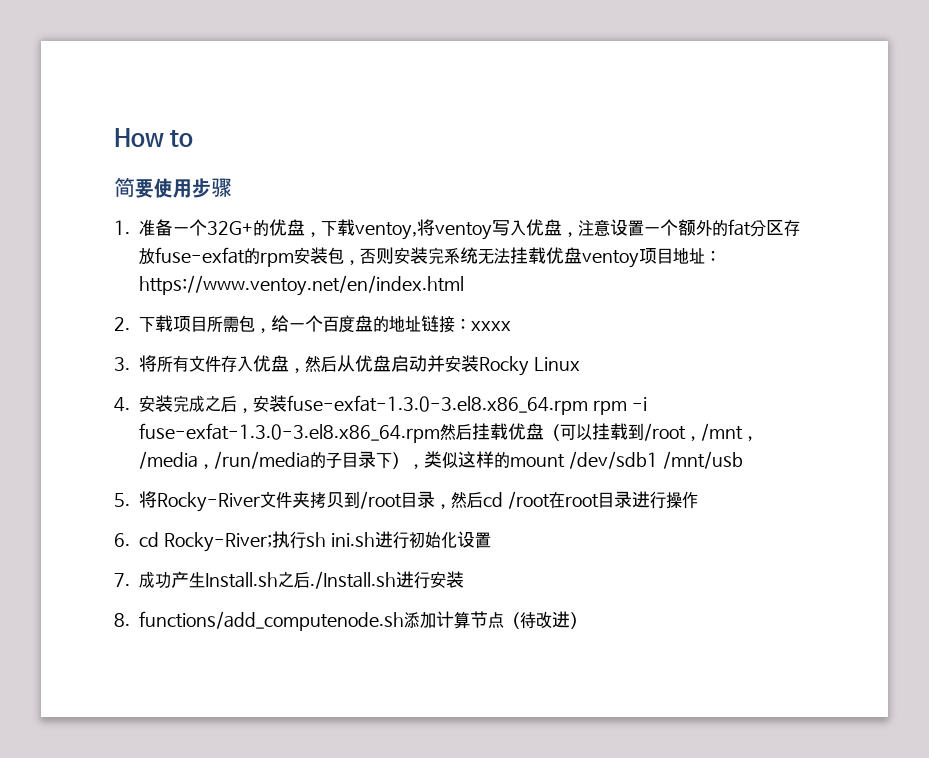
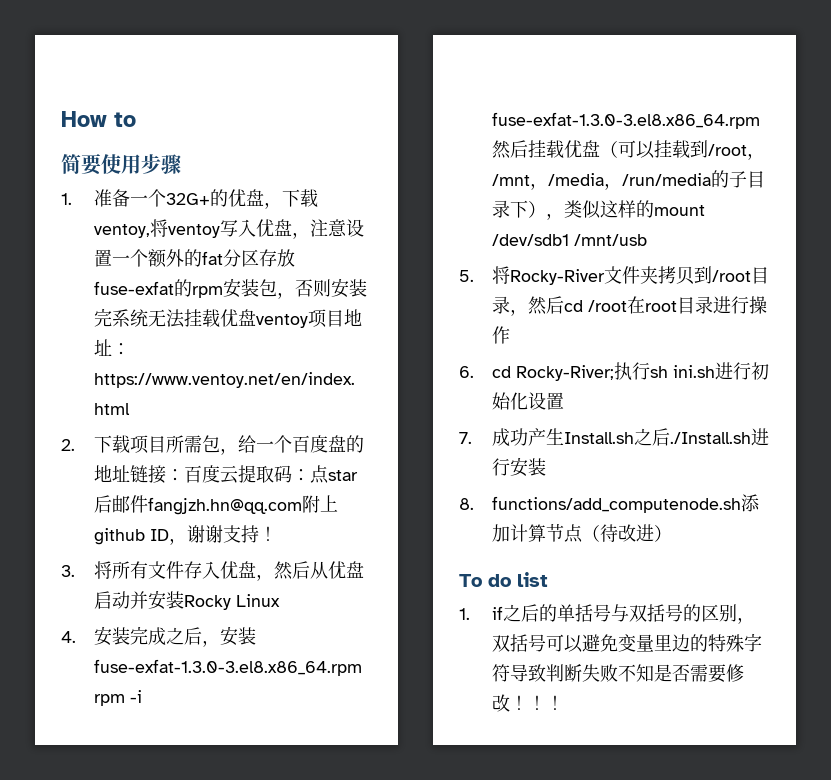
- 2.下载项目所需包，给一个百度盘的地址链接：xxxx
+ 2.下载项目所需包，给一个百度盘的地址链接：百度云提取码：点star后邮件fangjzh.hn@qq.com附上github ID，谢谢支持！
+ To do list
+ 1. if之后的单括号与双括号的区别，双括号可以避免变量里边的特殊字符导致判断失败不知是否需要修改！！！

